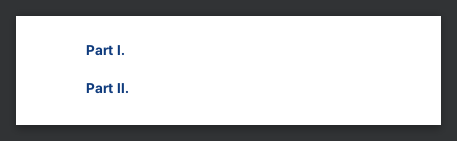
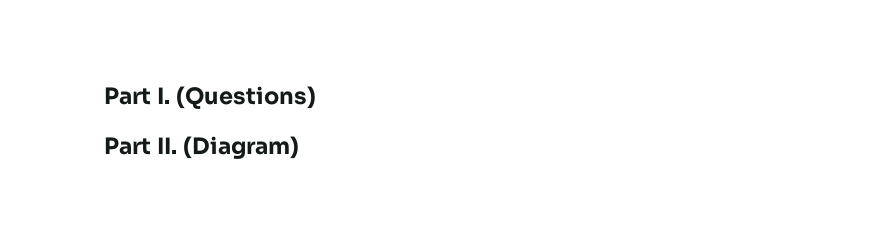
- Part I.
+ Part I. (Questions)
- Part II.
+ Part II. (Diagram)

